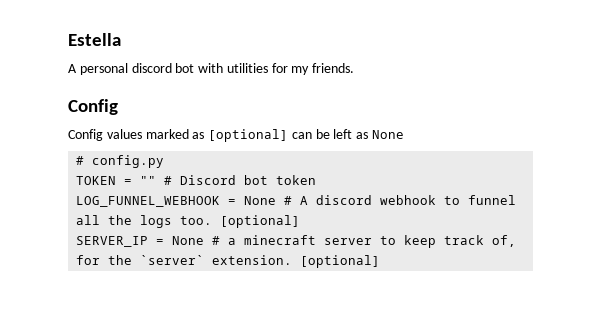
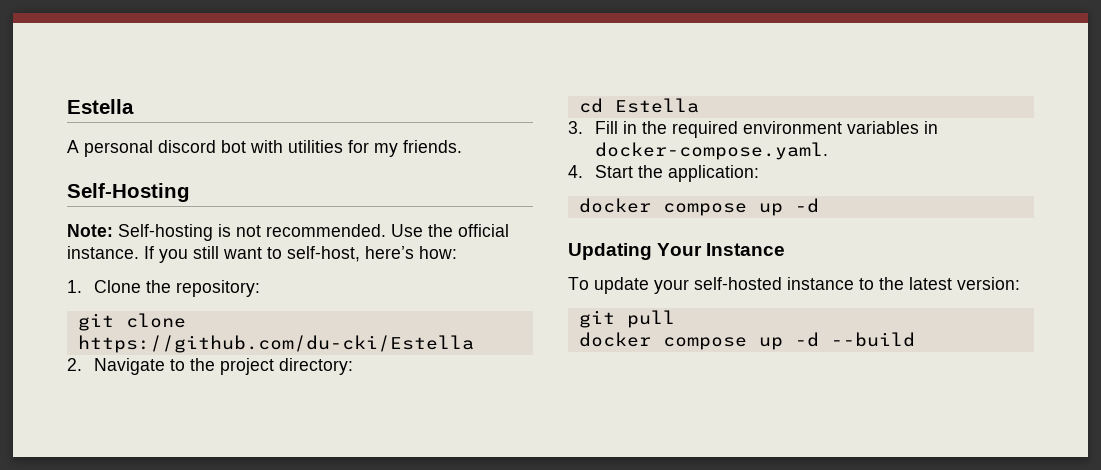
  A personal discord bot with utilities for my friends.
- Config
- Config values marked as [optional] can be left as None
- # config.py
- TOKEN = "" # Discord bot token
- LOG_FUNNEL_WEBHOOK = None # A discord webhook to funnel all the logs too. [optional]
- SERVER_IP = None # a minecraft server to keep track of, for the `server` extension. [optional]
+ Self-Hosting
+ Note: Self-hosting is not recommended. Use the official instance. If you still want to self-host, here’s how:
+ 1. Clone the repository:
+ git clone https://github.com/du-cki/Estella
+ 2. Navigate to the project directory:
+ cd Estella
+ 3. Fill in the required environment variables in docker-compose.yaml.
+ 4. Start the application:
+ docker compose up -d
+ Updating Your Instance
+ To update your self-hosted instance to the latest version:
+ git pull
+ docker compose up -d --build

